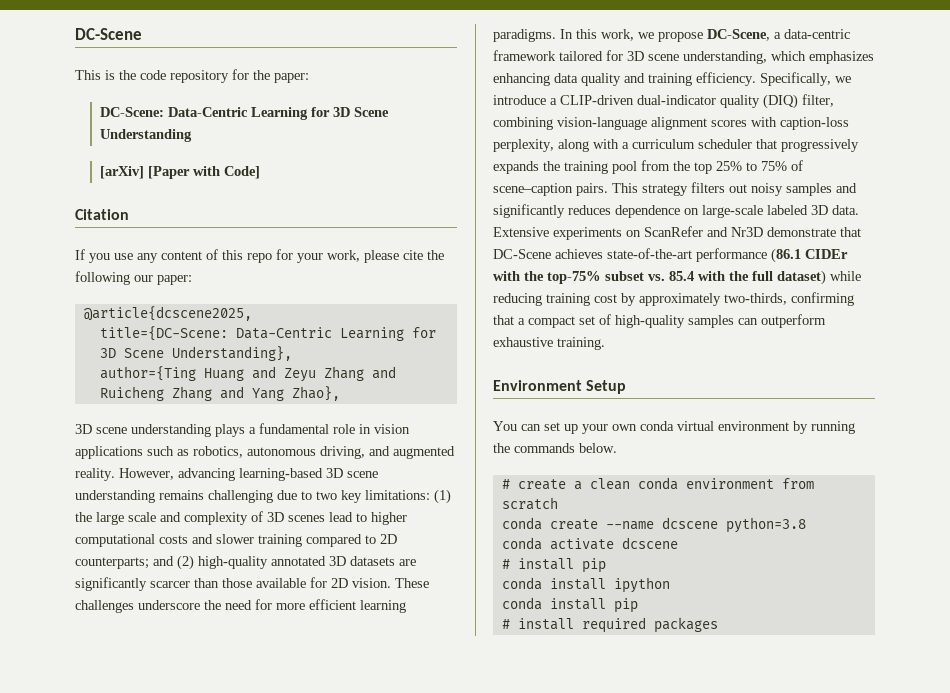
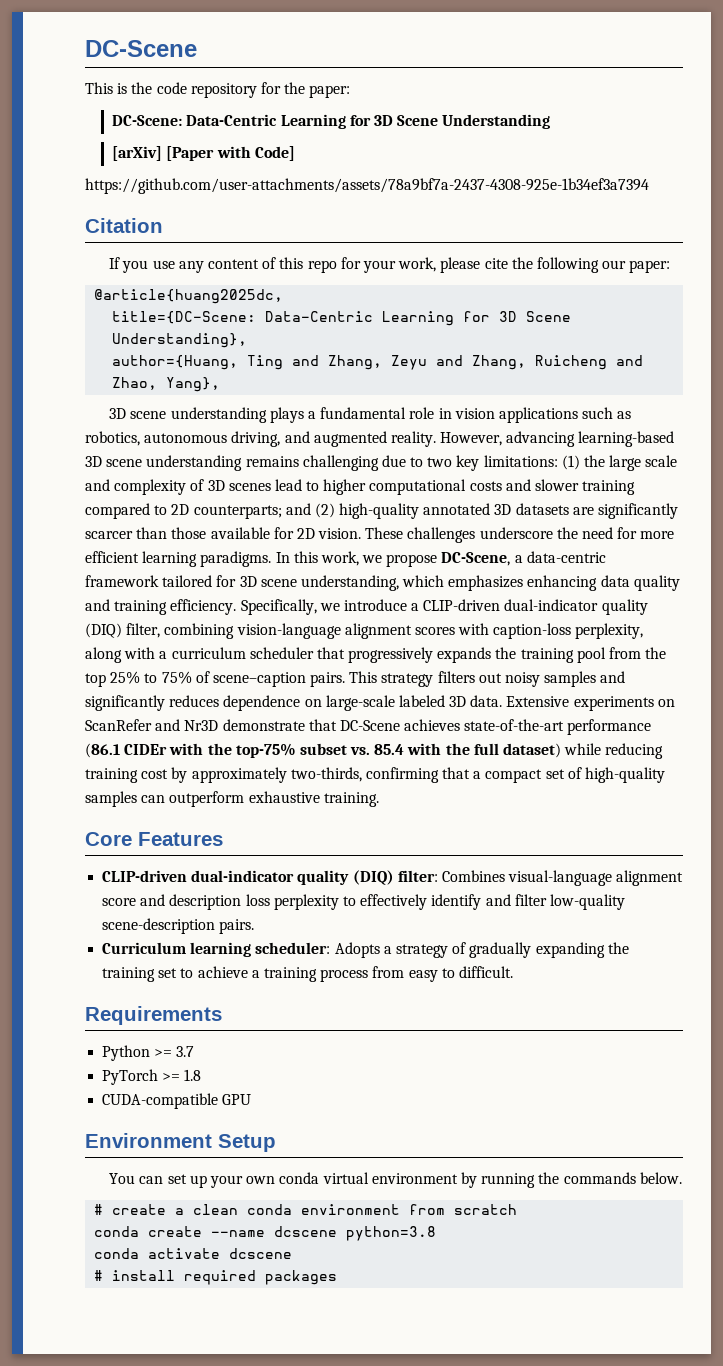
+ https://github.com/user-attachments/assets/78a9bf7a-2437-4308-925e-1b34ef3a7394
- @article{dcscene2025,
+ @article{huang2025dc,
- author={Ting Huang and Zeyu Zhang and Ruicheng Zhang and Yang Zhao},
+ author={Huang, Ting and Zhang, Zeyu and Zhang, Ruicheng and Zhao, Yang},
+ Core Features
+ CLIP-driven dual-indicator quality (DIQ) filter: Combines visual-language alignment score and description loss perplexity to effectively identify and filter low-quality scene-description pairs.
+ Curriculum learning scheduler: Adopts a strategy of gradually expanding the training set to achieve a training process from easy to difficult.
+ Requirements
+ Python >= 3.7
+ PyTorch >= 1.8
+ CUDA-compatible GPU
- # install pip
- conda install ipython
- conda install pip

